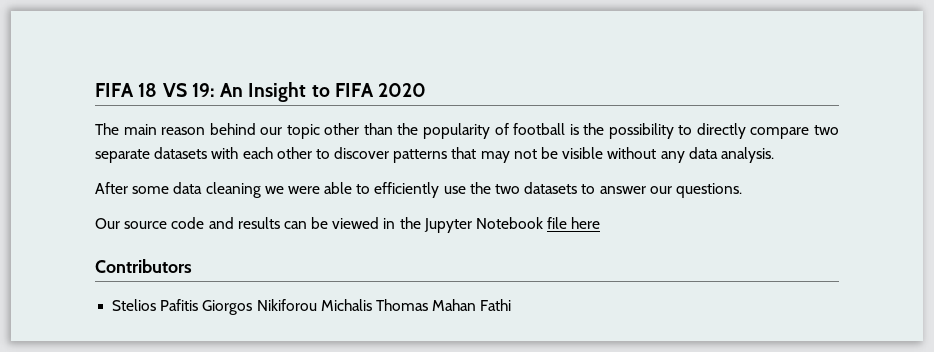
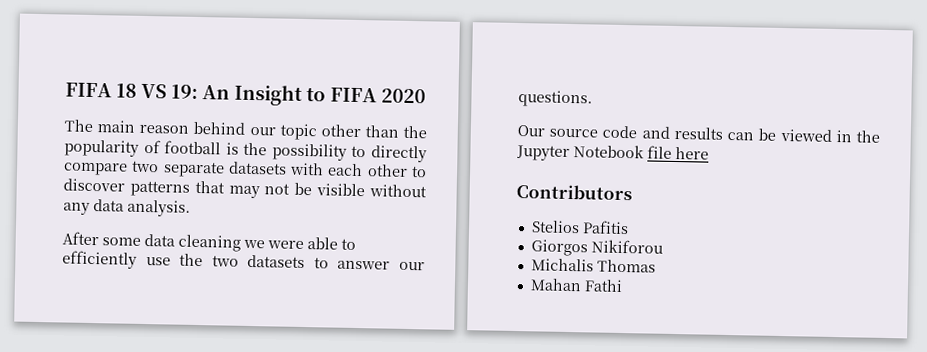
- Stelios Pafitis Giorgos Nikiforou Michalis Thomas Mahan Fathi
+ Stelios Pafitis
+ Giorgos Nikiforou
+ Michalis Thomas
+ Mahan Fathi

